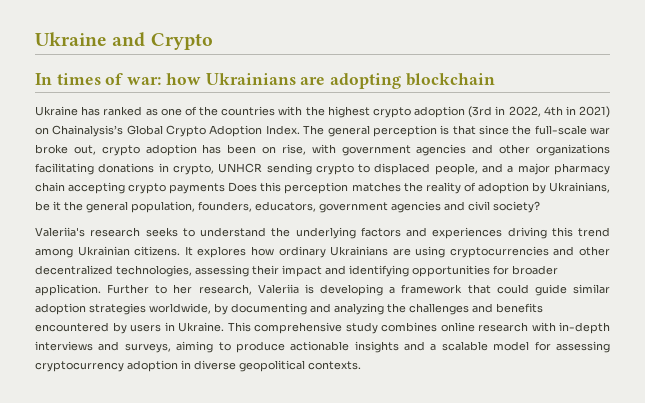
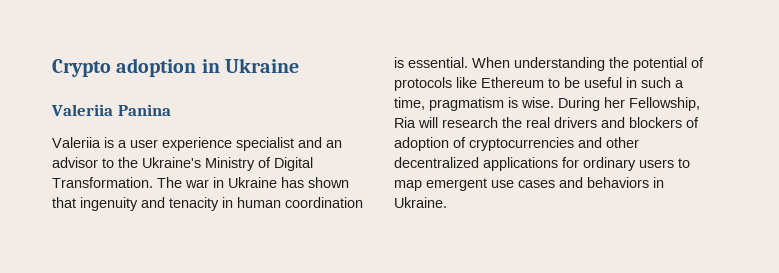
- Ukraine and Crypto
- In times of war: how Ukrainians are adopting blockchain
- Ukraine has ranked as one of the countries with the highest crypto adoption (3rd in 2022, 4th in 2021) on Chainalysis’s Global Crypto Adoption Index. The general perception is that since the full-scale war broke out, crypto adoption has been on rise, with government agencies and other organizations facilitating donations in crypto, UNHCR sending crypto to displaced people, and a major pharmacy chain accepting crypto payments Does this perception matches the reality of adoption by Ukrainians, be it the general population, founders, educators, government agencies and civil society?
- Valeriia's research seeks to understand the underlying factors and experiences driving this trend among Ukrainian citizens. It explores how ordinary Ukrainians are using cryptocurrencies and other decentralized technologies, assessing their impact and identifying opportunities for broader application. Further to her research, Valeriia is developing a framework that could guide similar adoption strategies worldwide, by documenting and analyzing the challenges and benefits encountered by users in Ukraine. This comprehensive study combines online research with in-depth interviews and surveys, aiming to produce actionable insights and a scalable model for assessing cryptocurrency adoption in diverse geopolitical contexts.
+ Crypto adoption in Ukraine
+ Valeriia Panina
+ Valeriia is a user experience specialist and an advisor to the Ukraine's Ministry of Digital Transformation. The war in Ukraine has shown that ingenuity and tenacity in human coordination is essential. When understanding the potential of protocols like Ethereum to be useful in such a time, pragmatism is wise. During her Fellowship, Ria will research the real drivers and blockers of adoption of cryptocurrencies and other decentralized applications for ordinary users to map emergent use cases and behaviors in Ukraine.

